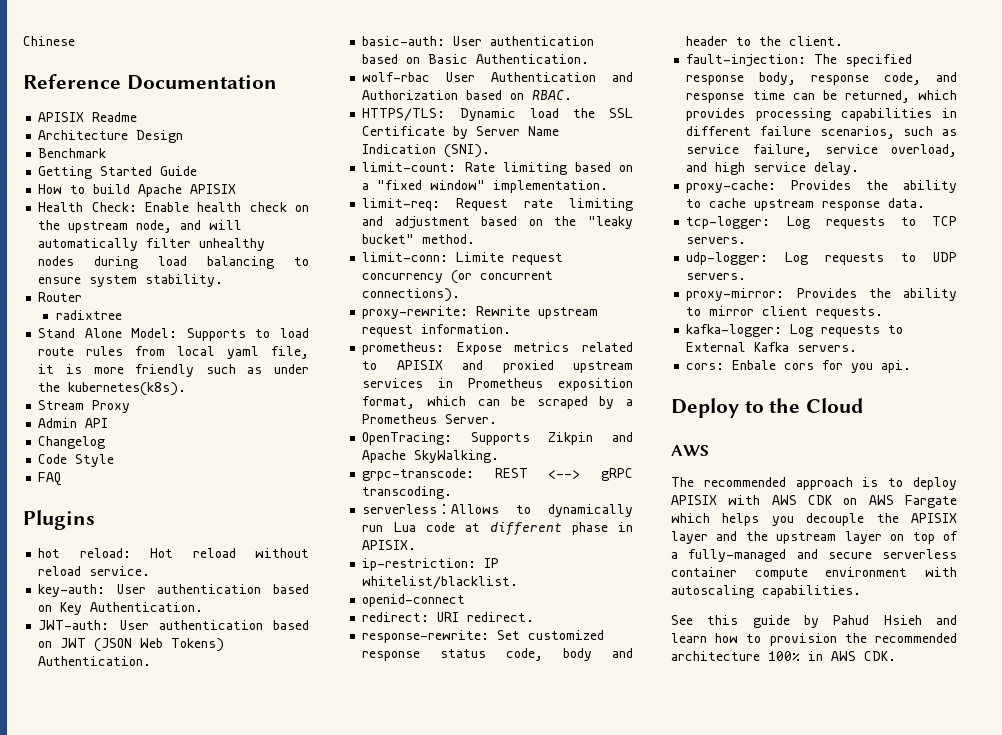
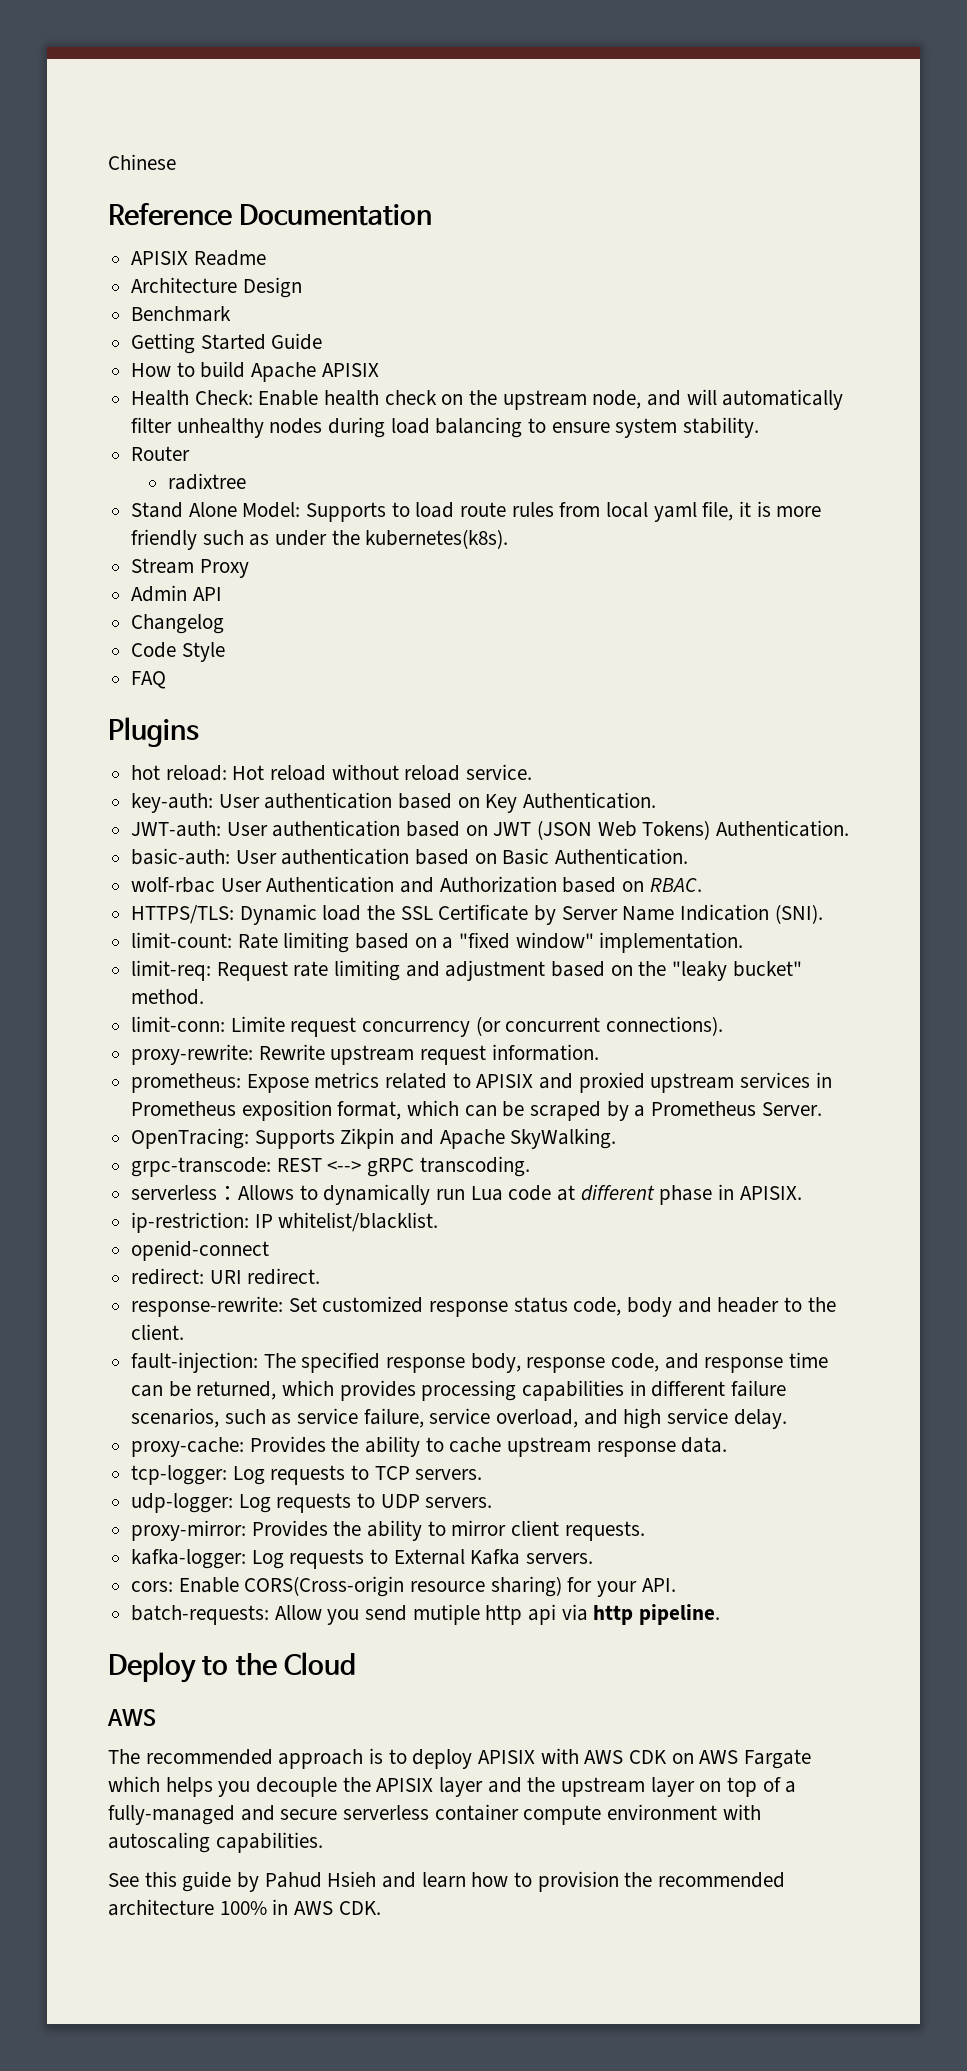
- cors: Enbale cors for you api.
+ cors: Enable CORS(Cross-origin resource sharing) for your API.
+ batch-requests: Allow you send mutiple http api via http pipeline.

